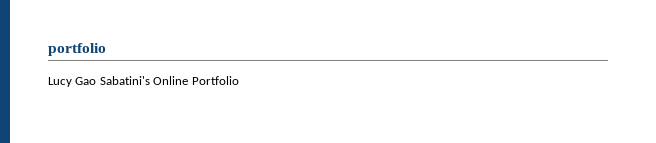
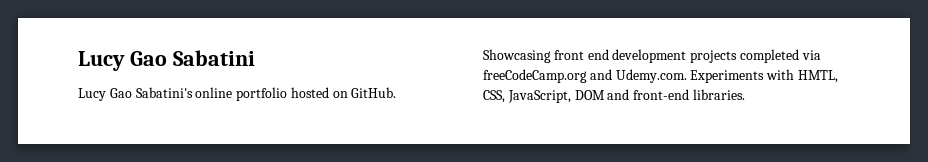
- portfolio
+ Lucy Gao Sabatini
- Lucy Gao Sabatini's Online Portfolio
+ Lucy Gao Sabatini's online portfolio hosted on GitHub. Showcasing front end development projects completed via freeCodeCamp.org and Udemy.com. Experiments with HMTL, CSS, JavaScript, DOM and front-end libraries.

